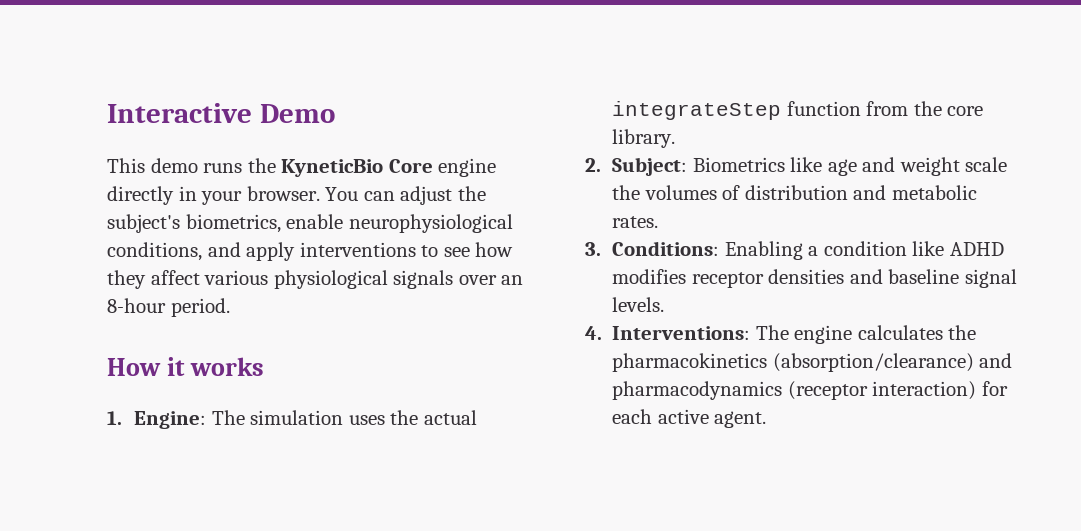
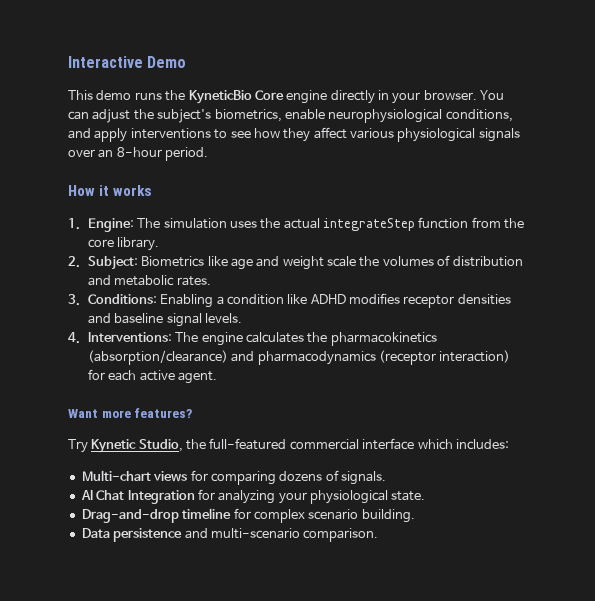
+ Want more features?
+ Try Kynetic Studio, the full-featured commercial interface which includes:
+ Multi-chart views for comparing dozens of signals.
+ AI Chat Integration for analyzing your physiological state.
+ Drag-and-drop timeline for complex scenario building.
+ Data persistence and multi-scenario comparison.

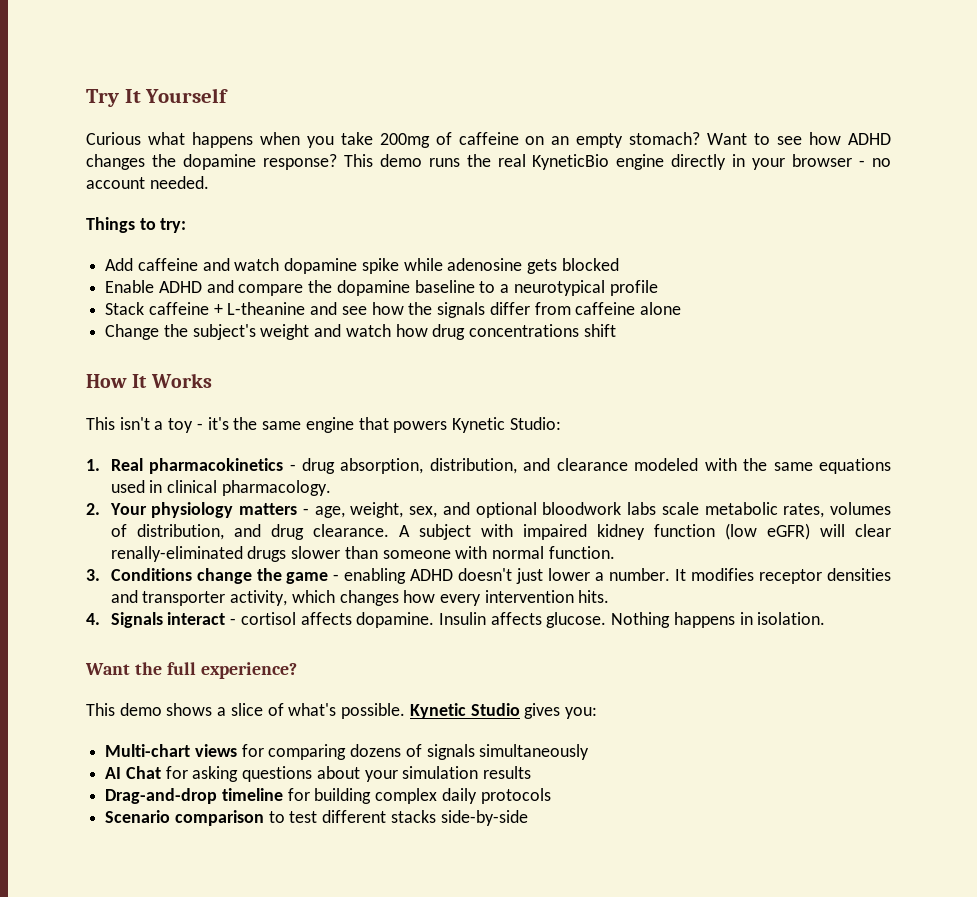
- Interactive Demo
- This demo runs the KyneticBio Core engine directly in your browser. You can adjust the subject's biometrics, enable neurophysiological conditions, and apply interventions to see how they affect various physiological signals over an 8-hour period.
- How it works
- 1. Engine: The simulation uses the actual integrateStep function from the core library.
- 2. Subject: Biometrics like age and weight scale the volumes of distribution and metabolic rates.
- 3. Conditions: Enabling a condition like ADHD modifies receptor densities and baseline signal levels.
- 4. Interventions: The engine calculates the pharmacokinetics (absorption/clearance) and pharmacodynamics (receptor interaction) for each active agent.
- Want more features?
- Try Kynetic Studio, the full-featured commercial interface which includes:
+ Try It Yourself
+ Curious what happens when you take 200mg of caffeine on an empty stomach? Want to see how ADHD changes the dopamine response? This demo runs the real KyneticBio engine directly in your browser - no account needed.
+ Things to try:
+ Add caffeine and watch dopamine spike while adenosine gets blocked
+ Enable ADHD and compare the dopamine baseline to a neurotypical profile
+ Stack caffeine + L-theanine and see how the signals differ from caffeine alone
+ Change the subject's weight and watch how drug concentrations shift
+ How It Works
+ This isn't a toy - it's the same engine that powers Kynetic Studio:
+ 1. Real pharmacokinetics - drug absorption, distribution, and clearance modeled with the same equations used in clinical pharmacology.
+ 2. Your physiology matters - age, weight, sex, and optional bloodwork labs scale metabolic rates, volumes of distribution, and drug clearance. A subject with impaired kidney function (low eGFR) will clear renally-eliminated drugs slower than someone with normal function.
+ 3. Conditions change the game - enabling ADHD doesn't just lower a number. It modifies receptor densities and transporter activity, which changes how every intervention hits.
+ 4. Signals interact - cortisol affects dopamine. Insulin affects glucose. Nothing happens in isolation.
+ Want the full experience?
+ This demo shows a slice of what's possible. Kynetic Studio gives you:
- Multi-chart views for comparing dozens of signals.
+ Multi-chart views for comparing dozens of signals simultaneously
- AI Chat Integration for analyzing your physiological state.
- Drag-and-drop timeline for complex scenario building.
- Data persistence and multi-scenario comparison.
+ AI Chat for asking questions about your simulation results
+ Drag-and-drop timeline for building complex daily protocols
+ Scenario comparison to test different stacks side-by-side

